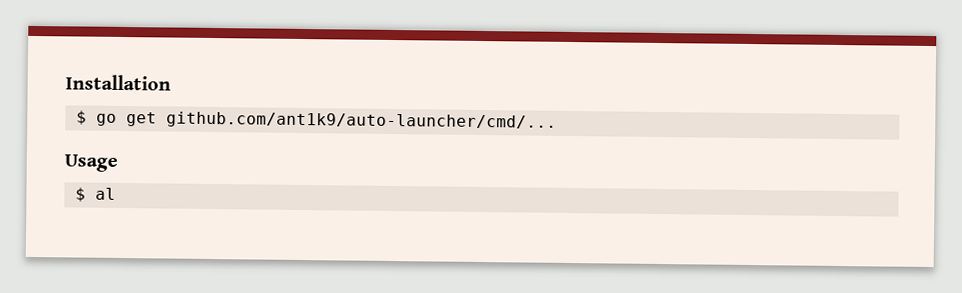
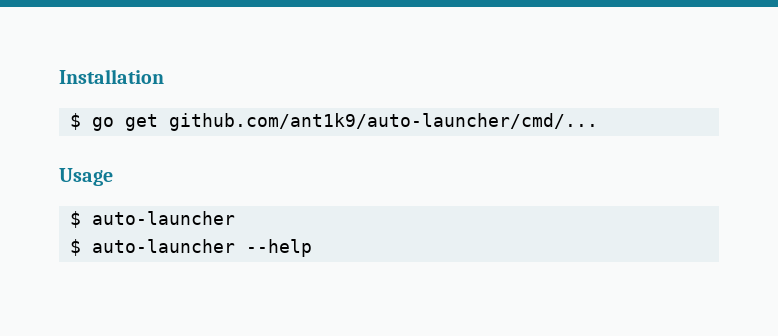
  Usage
- $ al
+ $ auto-launcher
+ $ auto-launcher --help

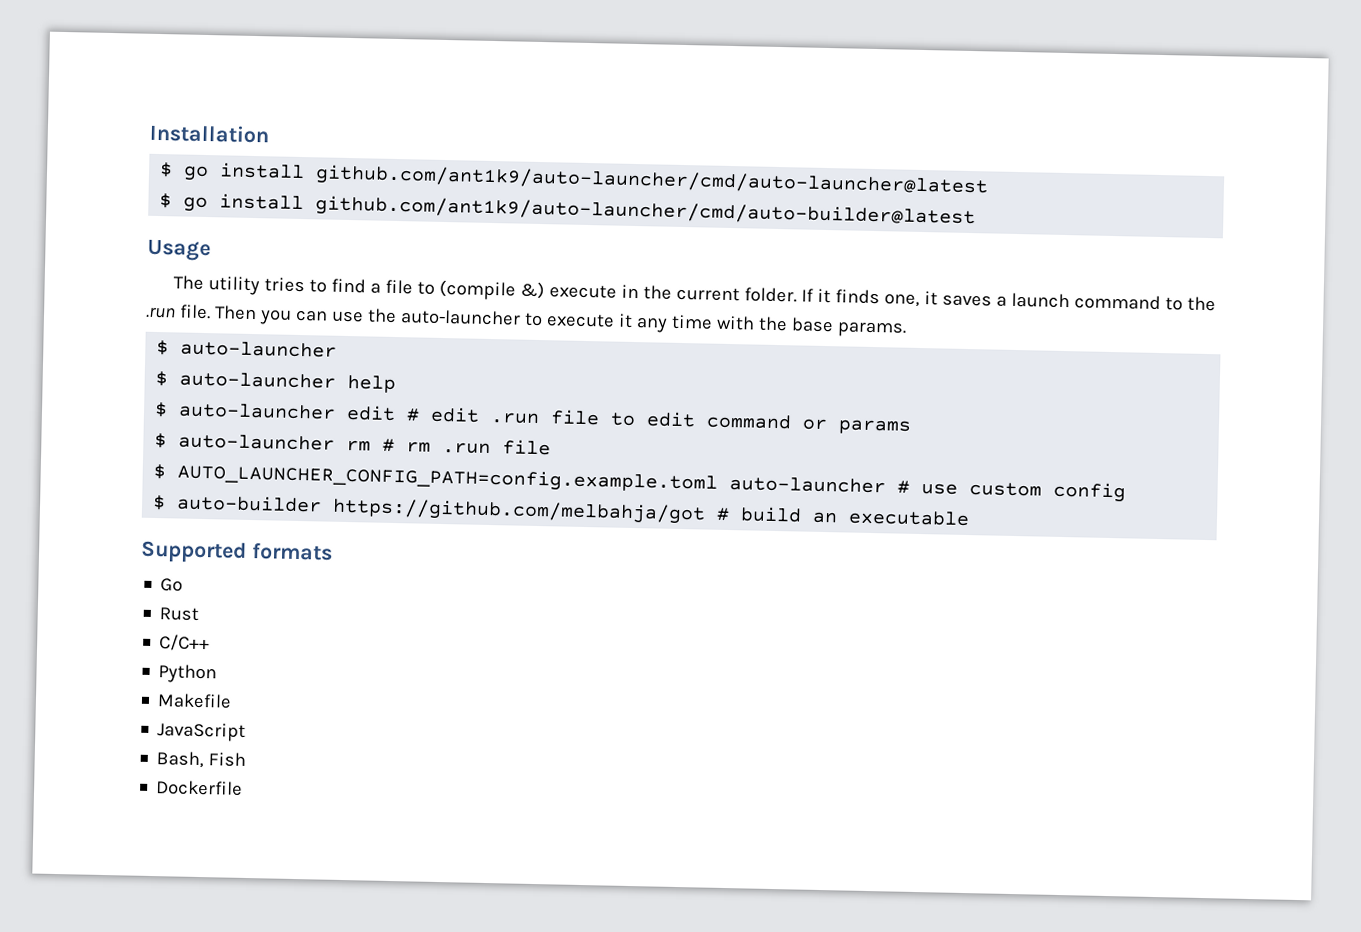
- $ go get github.com/ant1k9/auto-launcher/cmd/...
+ $ go install github.com/ant1k9/auto-launcher/cmd/auto-launcher@latest
+ $ go install github.com/ant1k9/auto-launcher/cmd/auto-builder@latest
  Usage
+ The utility tries to find a file to (compile &) execute in the current folder. If it finds one, it saves a launch command to the .run file. Then you can use the auto-launcher to execute it any time with the base params.
  $ auto-launcher
- $ auto-launcher --help
+ $ auto-launcher help
+ $ auto-launcher edit # edit .run file to edit command or params
+ $ auto-launcher rm # rm .run file
+ $ AUTO_LAUNCHER_CONFIG_PATH=config.example.toml auto-launcher # use custom config
+ $ auto-builder https://github.com/melbahja/got # build an executable
+ Supported formats
+ Go
+ Rust
+ C/C++
+ Python
+ Makefile
+ JavaScript
+ Bash, Fish
+ Dockerfile

